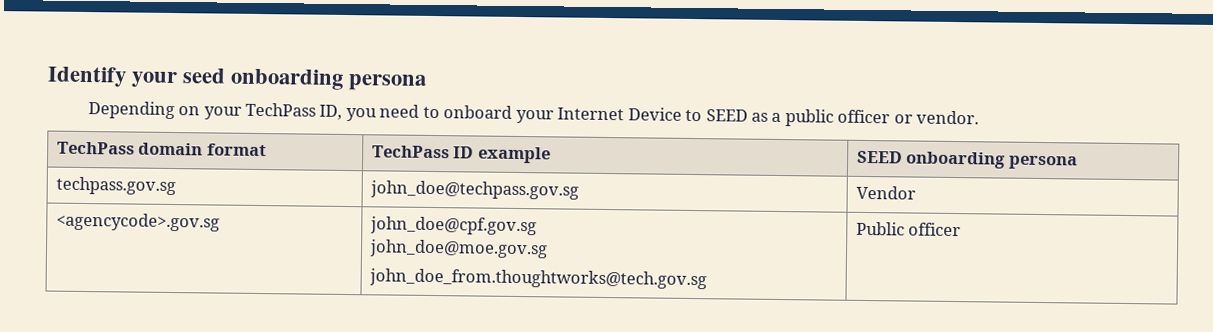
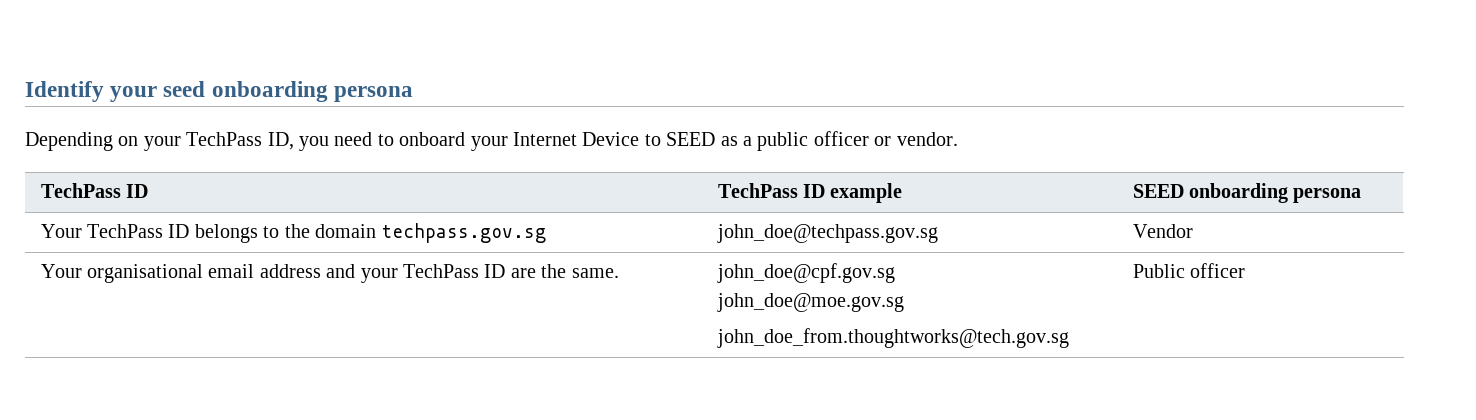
- TechPass domain format | TechPass ID example | SEED onboarding persona
+ TechPass ID | TechPass ID example | SEED onboarding persona
- techpass.gov.sg | john_doe@techpass.gov.sg | Vendor
- <agencycode>.gov.sg | john_doe@cpf.gov.sg
+ Your TechPass ID belongs to the domain techpass.gov.sg | john_doe@techpass.gov.sg | Vendor
+ Your organisational email address and your TechPass ID are the same. | john_doe@cpf.gov.sg

